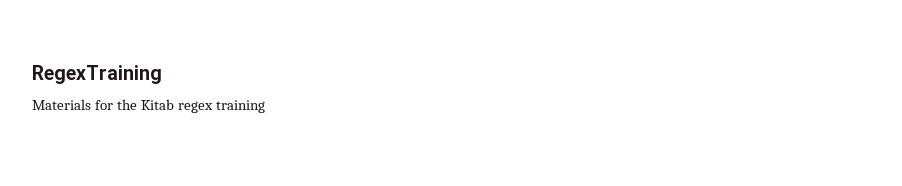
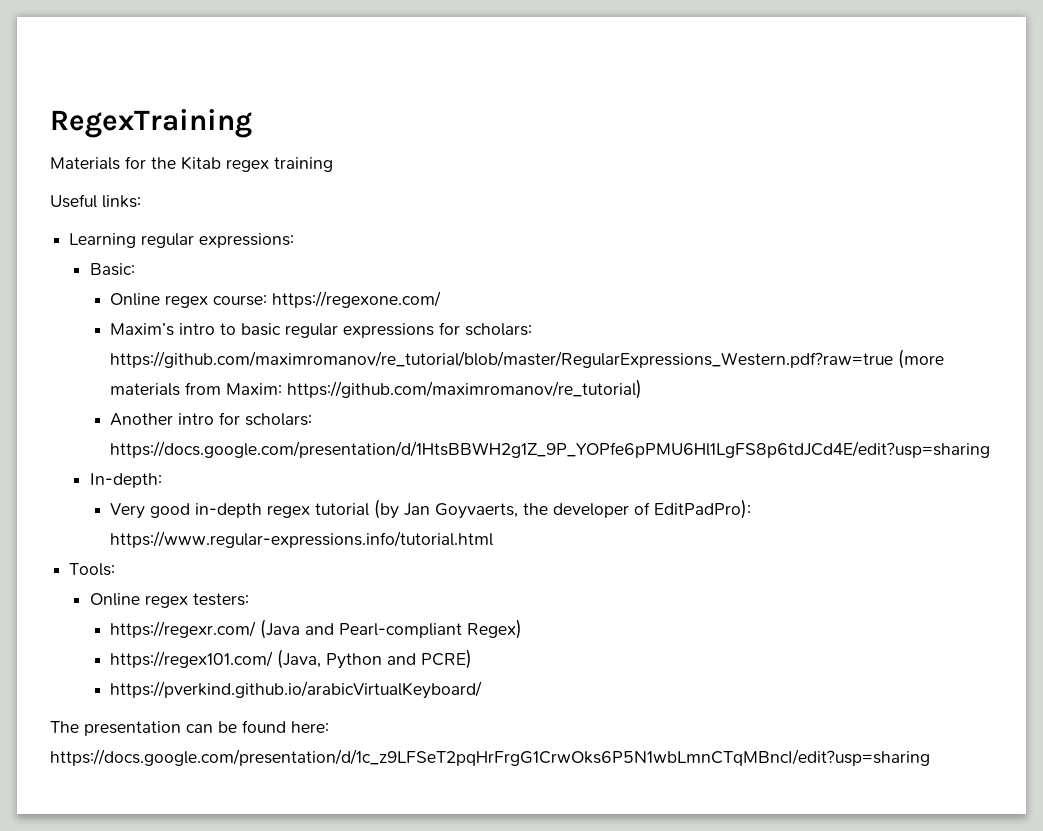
+ Useful links:
+ Learning regular expressions:
+ Basic:
+ Online regex course: https://regexone.com/
+ Maxim’s intro to basic regular expressions for scholars: https://github.com/maximromanov/re_tutorial/blob/master/RegularExpressions_Western.pdf?raw=true (more materials from Maxim: https://github.com/maximromanov/re_tutorial)
+ Another intro for scholars: https://docs.google.com/presentation/d/1HtsBBWH2g1Z_9P_YOPfe6pPMU6Hl1LgFS8p6tdJCd4E/edit?usp=sharing
+ In-depth:
+ Very good in-depth regex tutorial (by Jan Goyvaerts, the developer of EditPadPro): https://www.regular-expressions.info/tutorial.html
+ Tools:
+ Online regex testers:
+ https://regexr.com/ (Java and Pearl-compliant Regex)
+ https://regex101.com/ (Java, Python and PCRE)
+ https://pverkind.github.io/arabicVirtualKeyboard/
+ The presentation can be found here: https://docs.google.com/presentation/d/1c_z9LFSeT2pqHrFrgG1CrwOks6P5N1wbLmnCTqMBncI/edit?usp=sharing

